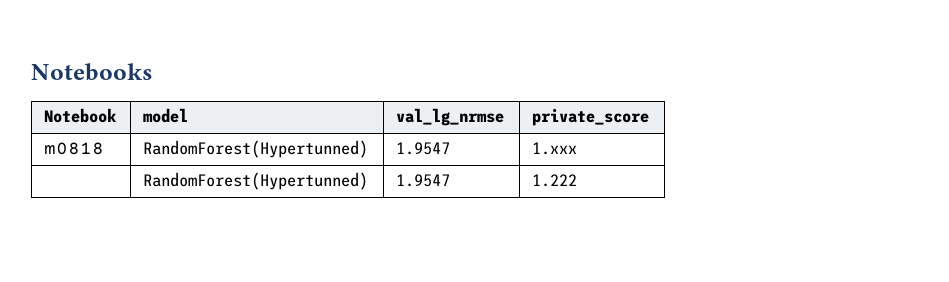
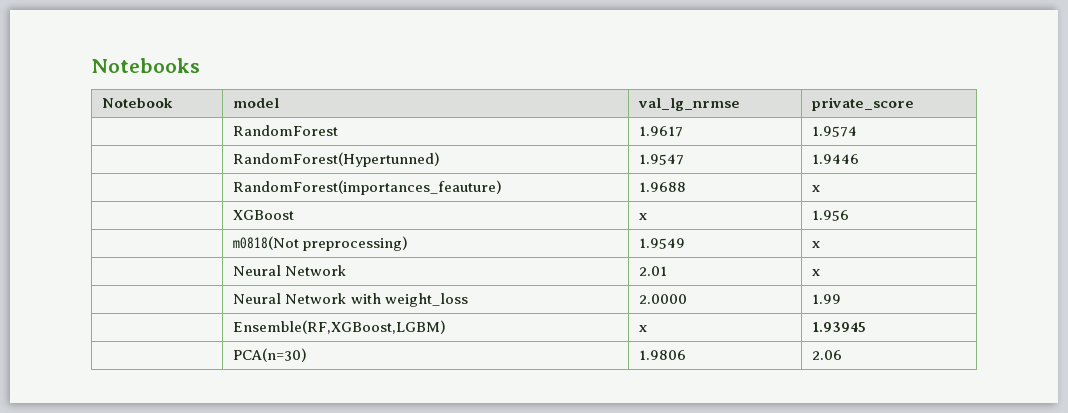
- m0818 | RandomForest(Hypertunned) | 1.9547 | 1.xxx
- | RandomForest(Hypertunned) | 1.9547 | 1.222
+ | RandomForest | 1.9617 | 1.9574
+ | RandomForest(Hypertunned) | 1.9547 | 1.9446
+ | RandomForest(importances_feauture) | 1.9688 | x
+ | XGBoost | x | 1.956
+ | m0818(Not preprocessing) | 1.9549 | x
+ | Neural Network | 2.01 | x
+ | Neural Network with weight_loss | 2.0000 | 1.99
+ | Ensemble(RF,XGBoost,LGBM) | x | 1.93945
+ | PCA(n=30) | 1.9806 | 2.06

